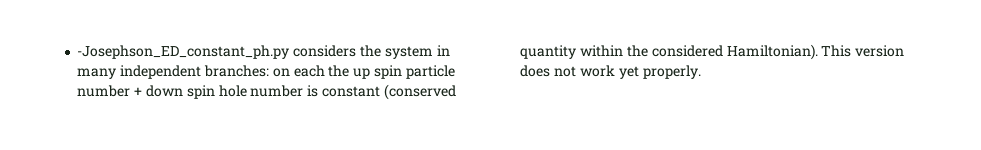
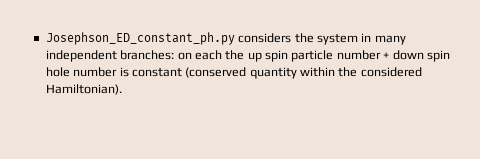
- -Josephson_ED_constant_ph.py considers the system in many independent branches: on each the up spin particle number + down spin hole number is constant (conserved quantity within the considered Hamiltonian). This version does not work yet properly.
+ Josephson_ED_constant_ph.py considers the system in many independent branches: on each the up spin particle number + down spin hole number is constant (conserved quantity within the considered Hamiltonian).

